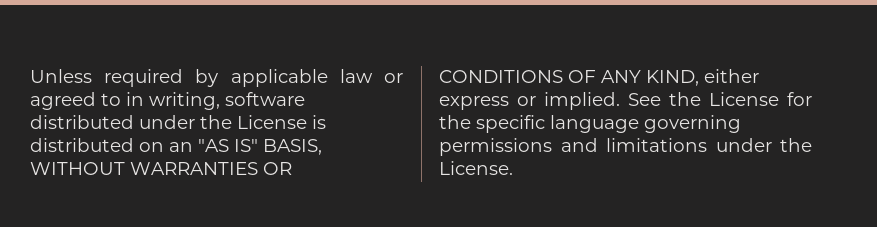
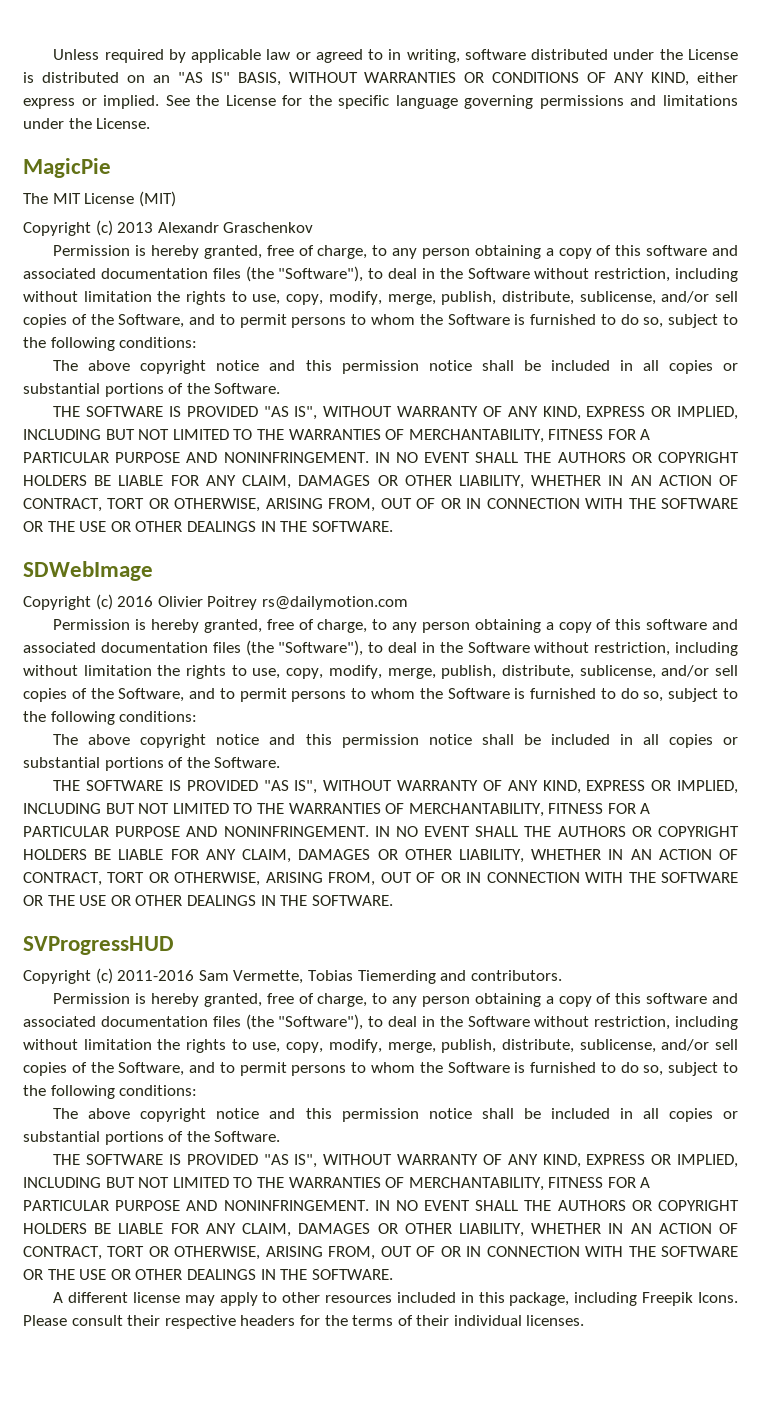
+ MagicPie
+ The MIT License (MIT)
+ Copyright (c) 2013 Alexandr Graschenkov
+ Permission is hereby granted, free of charge, to any person obtaining a copy of this software and associated documentation files (the "Software"), to deal in the Software without restriction, including without limitation the rights to use, copy, modify, merge, publish, distribute, sublicense, and/or sell copies of the Software, and to permit persons to whom the Software is furnished to do so, subject to the following conditions:
+ The above copyright notice and this permission notice shall be included in all copies or substantial portions of the Software.
+ THE SOFTWARE IS PROVIDED "AS IS", WITHOUT WARRANTY OF ANY KIND, EXPRESS OR IMPLIED, INCLUDING BUT NOT LIMITED TO THE WARRANTIES OF MERCHANTABILITY, FITNESS FOR A PARTICULAR PURPOSE AND NONINFRINGEMENT. IN NO EVENT SHALL THE AUTHORS OR COPYRIGHT HOLDERS BE LIABLE FOR ANY CLAIM, DAMAGES OR OTHER LIABILITY, WHETHER IN AN ACTION OF CONTRACT, TORT OR OTHERWISE, ARISING FROM, OUT OF OR IN CONNECTION WITH THE SOFTWARE OR THE USE OR OTHER DEALINGS IN THE SOFTWARE.
+ SDWebImage
+ Copyright (c) 2016 Olivier Poitrey rs@dailymotion.com
+ Permission is hereby granted, free of charge, to any person obtaining a copy of this software and associated documentation files (the "Software"), to deal in the Software without restriction, including without limitation the rights to use, copy, modify, merge, publish, distribute, sublicense, and/or sell copies of the Software, and to permit persons to whom the Software is furnished to do so, subject to the following conditions:
+ The above copyright notice and this permission notice shall be included in all copies or substantial portions of the Software.
+ THE SOFTWARE IS PROVIDED "AS IS", WITHOUT WARRANTY OF ANY KIND, EXPRESS OR IMPLIED, INCLUDING BUT NOT LIMITED TO THE WARRANTIES OF MERCHANTABILITY, FITNESS FOR A PARTICULAR PURPOSE AND NONINFRINGEMENT. IN NO EVENT SHALL THE AUTHORS OR COPYRIGHT HOLDERS BE LIABLE FOR ANY CLAIM, DAMAGES OR OTHER LIABILITY, WHETHER IN AN ACTION OF CONTRACT, TORT OR OTHERWISE, ARISING FROM, OUT OF OR IN CONNECTION WITH THE SOFTWARE OR THE USE OR OTHER DEALINGS IN THE SOFTWARE.
+ SVProgressHUD
+ Copyright (c) 2011-2016 Sam Vermette, Tobias Tiemerding and contributors.
+ Permission is hereby granted, free of charge, to any person obtaining a copy of this software and associated documentation files (the "Software"), to deal in the Software without restriction, including without limitation the rights to use, copy, modify, merge, publish, distribute, sublicense, and/or sell copies of the Software, and to permit persons to whom the Software is furnished to do so, subject to the following conditions:
+ The above copyright notice and this permission notice shall be included in all copies or substantial portions of the Software.
+ THE SOFTWARE IS PROVIDED "AS IS", WITHOUT WARRANTY OF ANY KIND, EXPRESS OR IMPLIED, INCLUDING BUT NOT LIMITED TO THE WARRANTIES OF MERCHANTABILITY, FITNESS FOR A PARTICULAR PURPOSE AND NONINFRINGEMENT. IN NO EVENT SHALL THE AUTHORS OR COPYRIGHT HOLDERS BE LIABLE FOR ANY CLAIM, DAMAGES OR OTHER LIABILITY, WHETHER IN AN ACTION OF CONTRACT, TORT OR OTHERWISE, ARISING FROM, OUT OF OR IN CONNECTION WITH THE SOFTWARE OR THE USE OR OTHER DEALINGS IN THE SOFTWARE.
+ A different license may apply to other resources included in this package, including Freepik Icons. Please consult their respective headers for the terms of their individual licenses.

